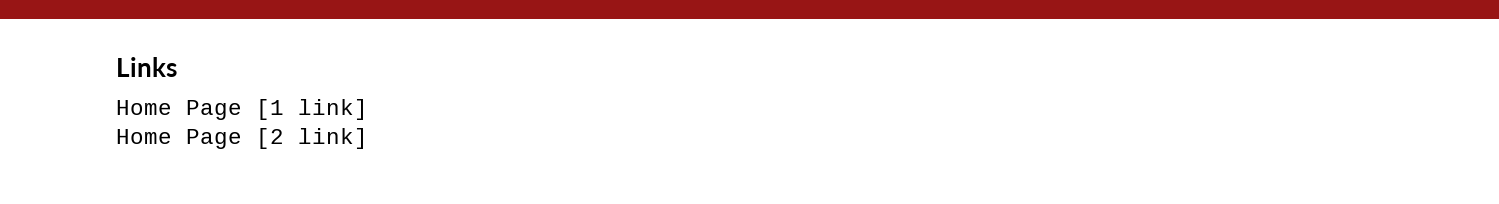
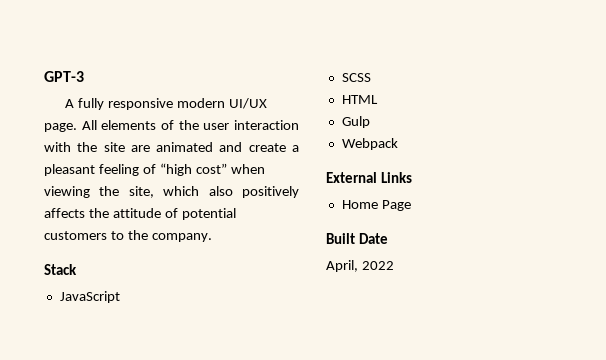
- Links
- Home Page [1 link]
- Home Page [2 link]
+ GPT-3
+ A fully responsive modern UI/UX page. All elements of the user interaction with the site are animated and create a pleasant feeling of “high cost” when viewing the site, which also positively affects the attitude of potential customers to the company.
+ Stack
+ JavaScript
+ SCSS
+ HTML
+ Gulp
+ Webpack
+ External Links
+ Home Page
+ Built Date
+ April, 2022

